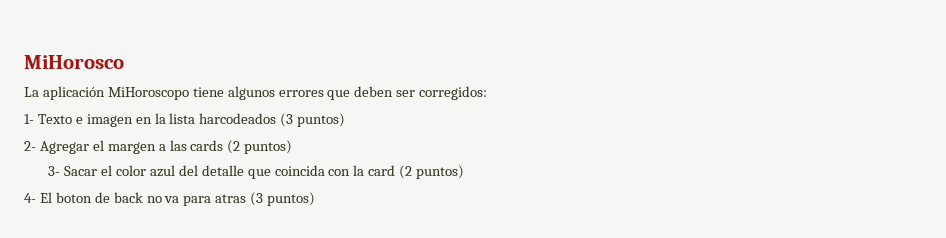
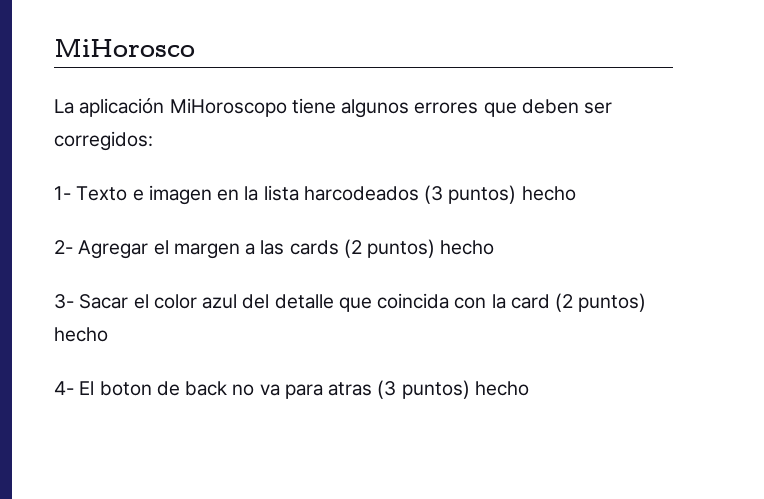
- 1- Texto e imagen en la lista harcodeados (3 puntos)
+ 1- Texto e imagen en la lista harcodeados (3 puntos) hecho
- 2- Agregar el margen a las cards (2 puntos)
+ 2- Agregar el margen a las cards (2 puntos) hecho
- 3- Sacar el color azul del detalle que coincida con la card (2 puntos)
+ 3- Sacar el color azul del detalle que coincida con la card (2 puntos) hecho
- 4- El boton de back no va para atras (3 puntos)
+ 4- El boton de back no va para atras (3 puntos) hecho

